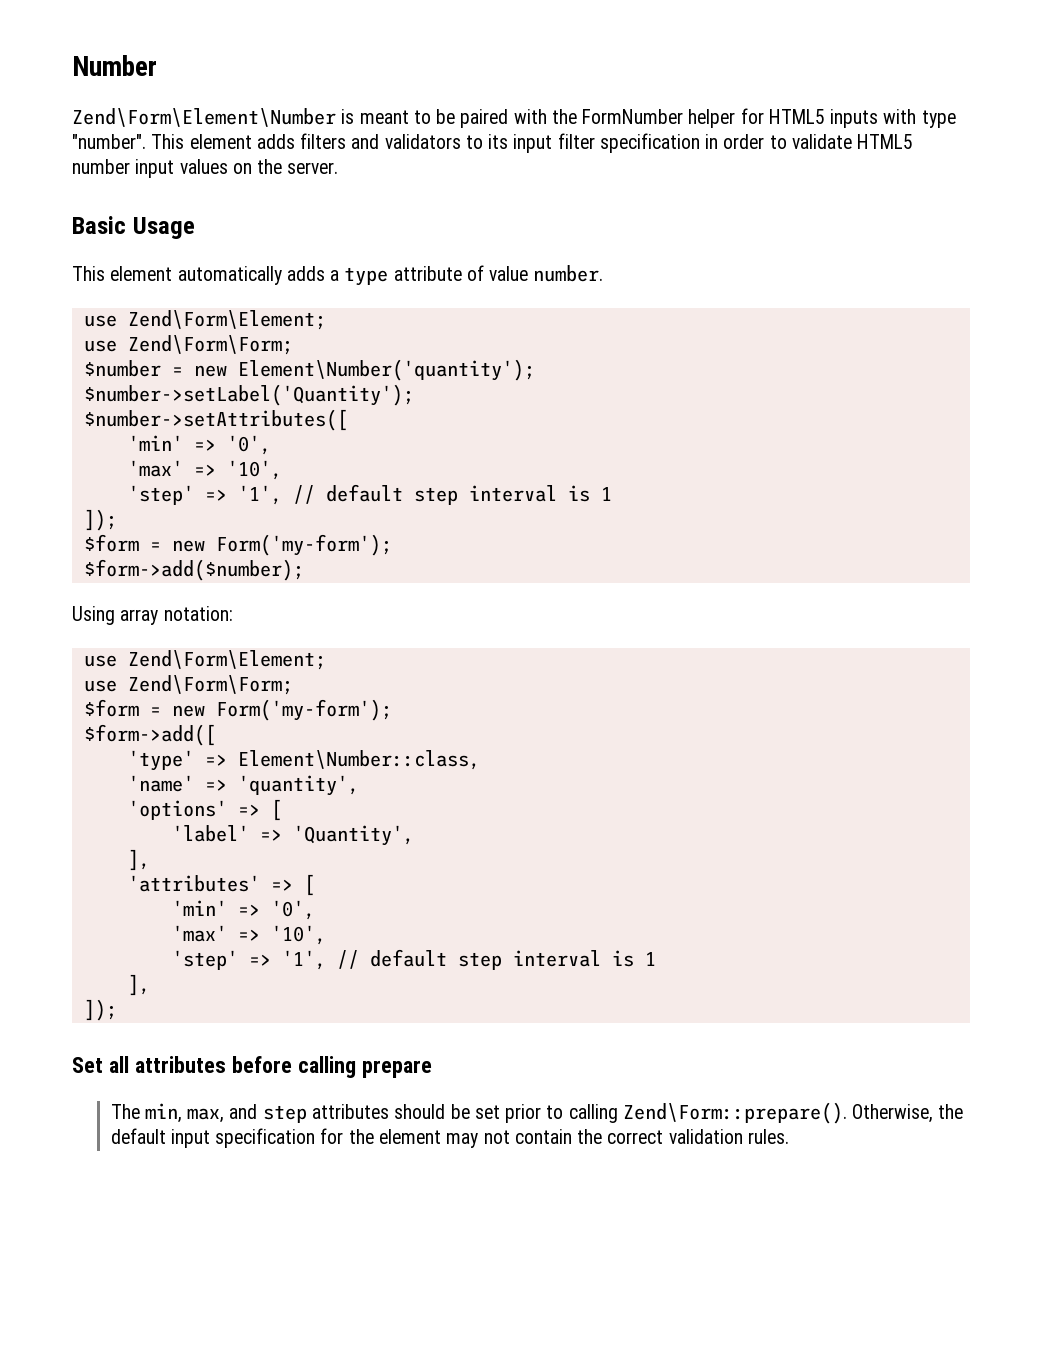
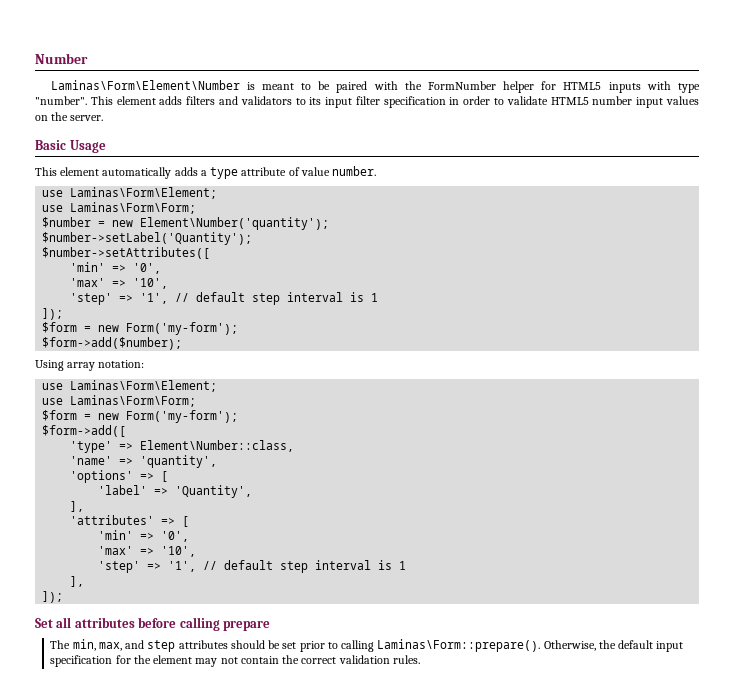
- Zend\Form\Element\Number is meant to be paired with the FormNumber helper for HTML5 inputs with type "number".
+ Laminas\Form\Element\Number is meant to be paired with the FormNumber helper for HTML5 inputs with type "number".
  This element automatically adds a type attribute of value number.
- use Zend\Form\Element;
- use Zend\Form\Form;
+ use Laminas\Form\Element;
+ use Laminas\Form\Form;
  Using array notation:
- use Zend\Form\Element;
- use Zend\Form\Form;
+ use Laminas\Form\Element;
+ use Laminas\Form\Form;
- The min, max, and step attributes should be set prior to calling Zend\Form::prepare().
+ The min, max, and step attributes should be set prior to calling Laminas\Form::prepare().

